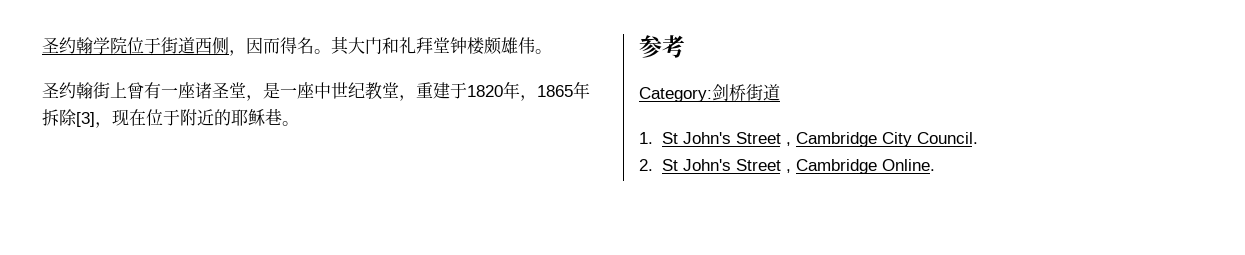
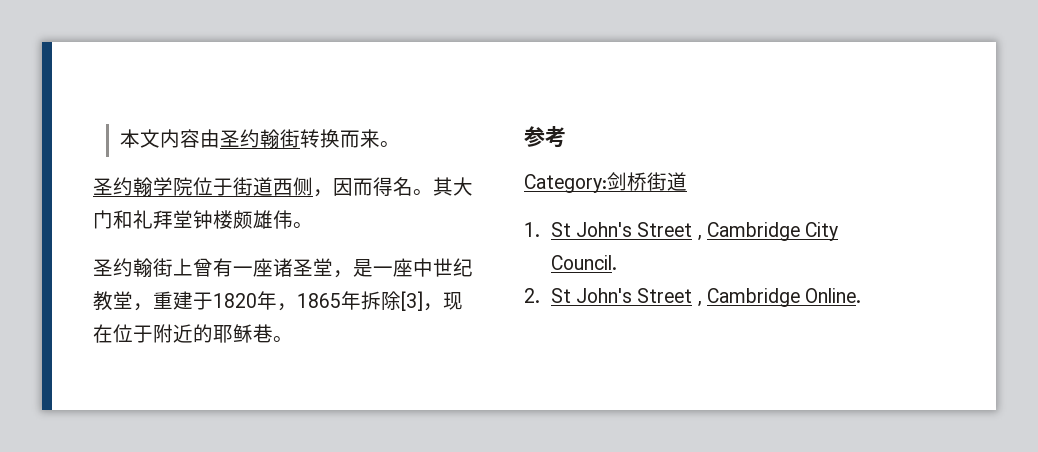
+ 本文内容由圣约翰街转换而来。

